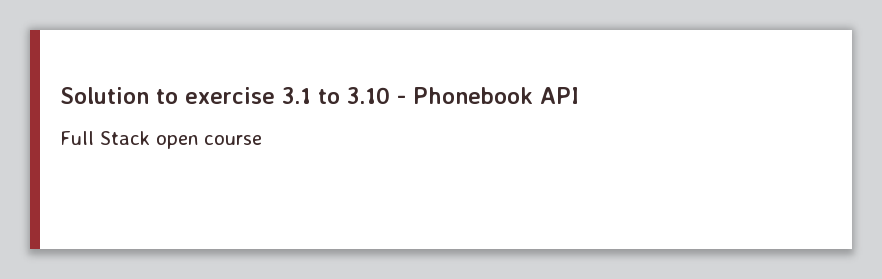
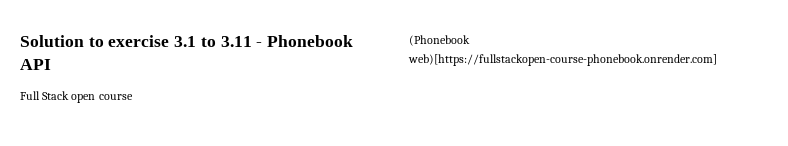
- Solution to exercise 3.1 to 3.10 - Phonebook API
+ Solution to exercise 3.1 to 3.11 - Phonebook API
+ (Phonebook web)[https://fullstackopen-course-phonebook.onrender.com]

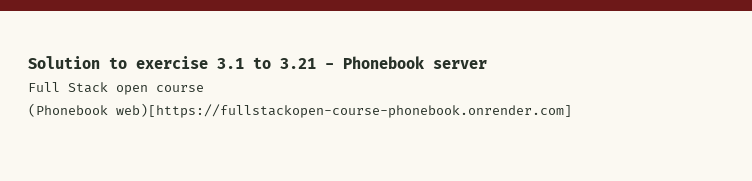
- Solution to exercise 3.1 to 3.11 - Phonebook API
+ Solution to exercise 3.1 to 3.21 - Phonebook server

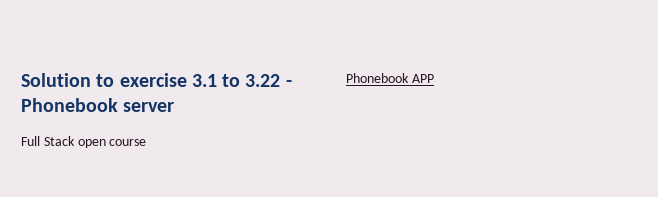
- Solution to exercise 3.1 to 3.21 - Phonebook server
+ Solution to exercise 3.1 to 3.22 - Phonebook server
- (Phonebook web)[https://fullstackopen-course-phonebook.onrender.com]
+ Phonebook APP

